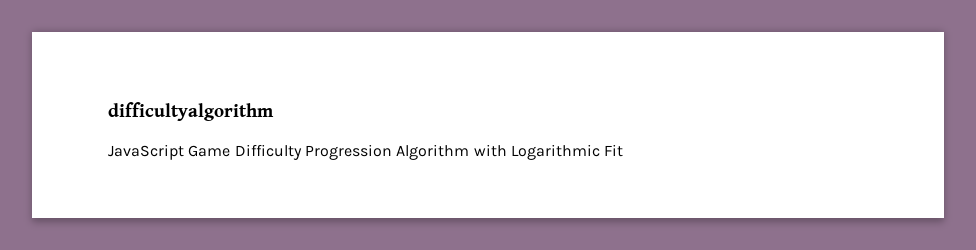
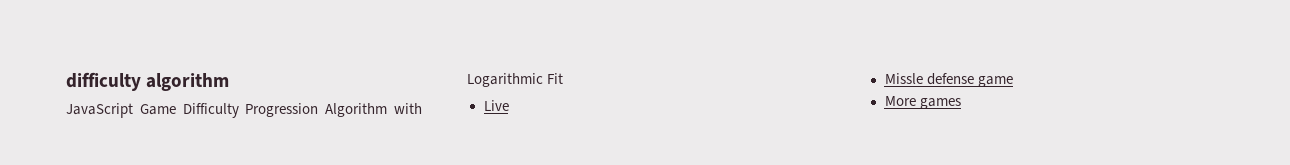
- difficultyalgorithm
+ difficulty algorithm
+ Live
+ Missle defense game
+ More games

